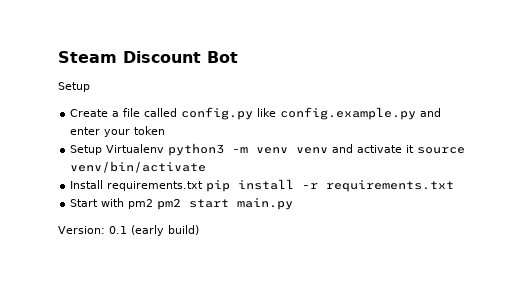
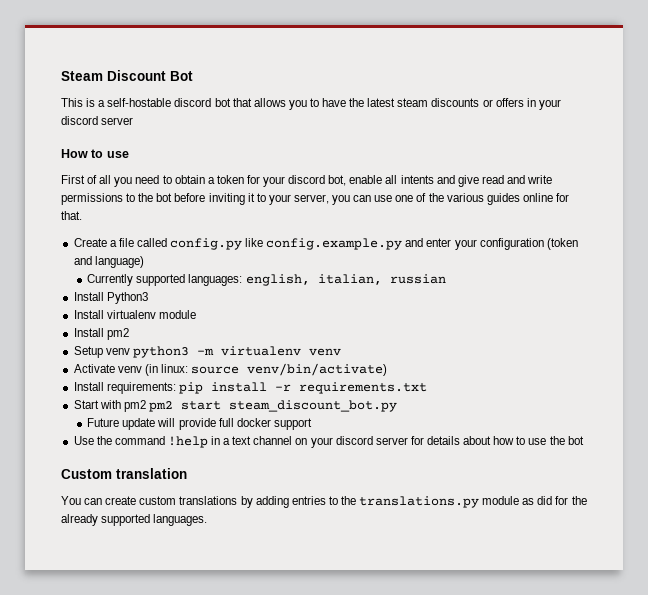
  Steam Discount Bot
- Setup
+ This is a self-hostable discord bot that allows you to have the latest steam discounts or offers in your discord server
+ How to use
+ First of all you need to obtain a token for your discord bot, enable all intents and give read and write permissions to the bot before inviting it to your server, you can use one of the various guides online for that.
- Create a file called config.py like config.example.py and enter your token
- Setup Virtualenv python3 -m venv venv and activate it source venv/bin/activate
- Install requirements.txt pip install -r requirements.txt
+ Create a file called config.py like config.example.py and enter your configuration (token and language)
+ Currently supported languages: english, italian, russian
+ Install Python3
+ Install virtualenv module
+ Install pm2
+ Setup venv python3 -m virtualenv venv
+ Activate venv (in linux: source venv/bin/activate)
+ Install requirements: pip install -r requirements.txt
- Start with pm2 pm2 start main.py
- Version: 0.1 (early build)
+ Start with pm2 pm2 start steam_discount_bot.py
+ Future update will provide full docker support
+ Use the command !help in a text channel on your discord server for details about how to use the bot
+ Custom translation
+ You can create custom translations by adding entries to the translations.py module as did for the already supported languages.

